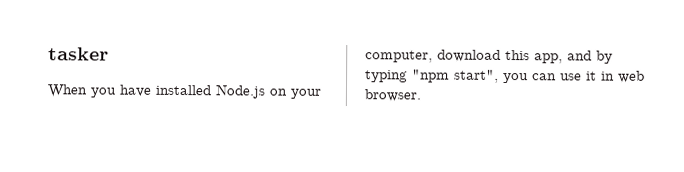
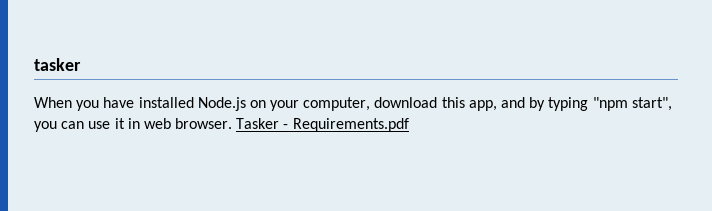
+ Tasker - Requirements.pdf

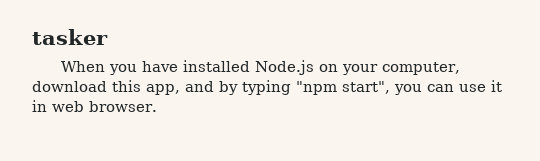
- Tasker - Requirements.pdf

